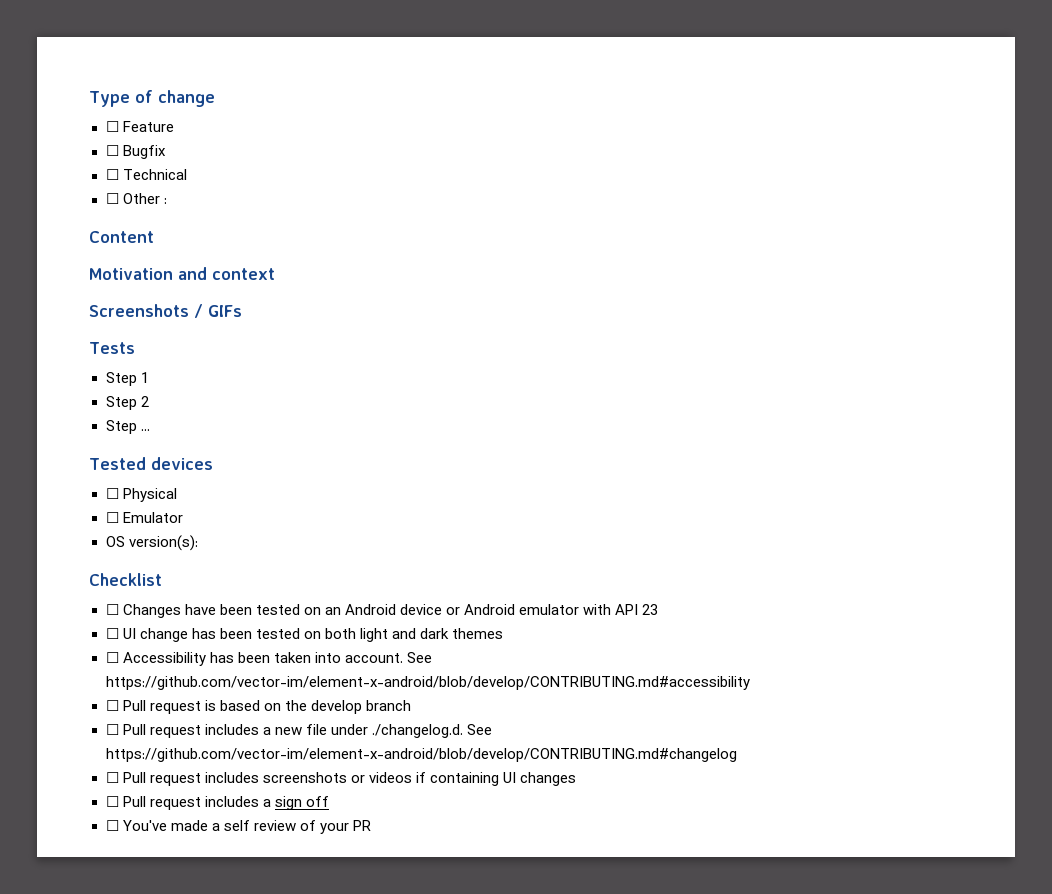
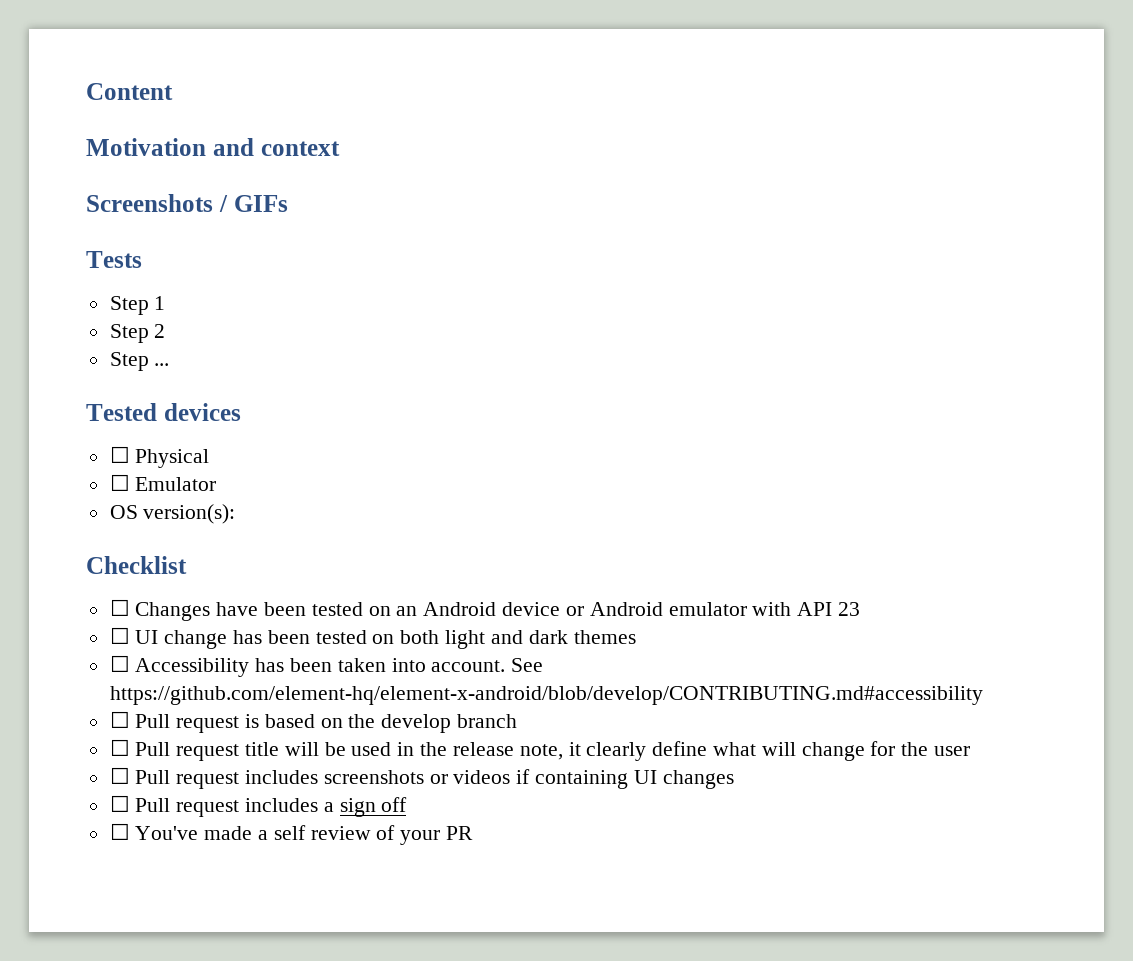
- Type of change
- ☐ Feature
- ☐ Bugfix
- ☐ Technical
- ☐ Other :
- See https://github.com/vector-im/element-x-android/blob/develop/CONTRIBUTING.md#accessibility
+ See https://github.com/element-hq/element-x-android/blob/develop/CONTRIBUTING.md#accessibility
- ☐ Pull request includes a new file under ./changelog.d. See https://github.com/vector-im/element-x-android/blob/develop/CONTRIBUTING.md#changelog
+ ☐ Pull request title will be used in the release note, it clearly define what will change for the user

